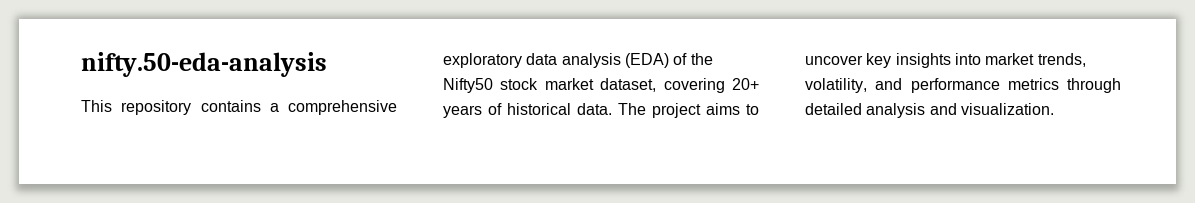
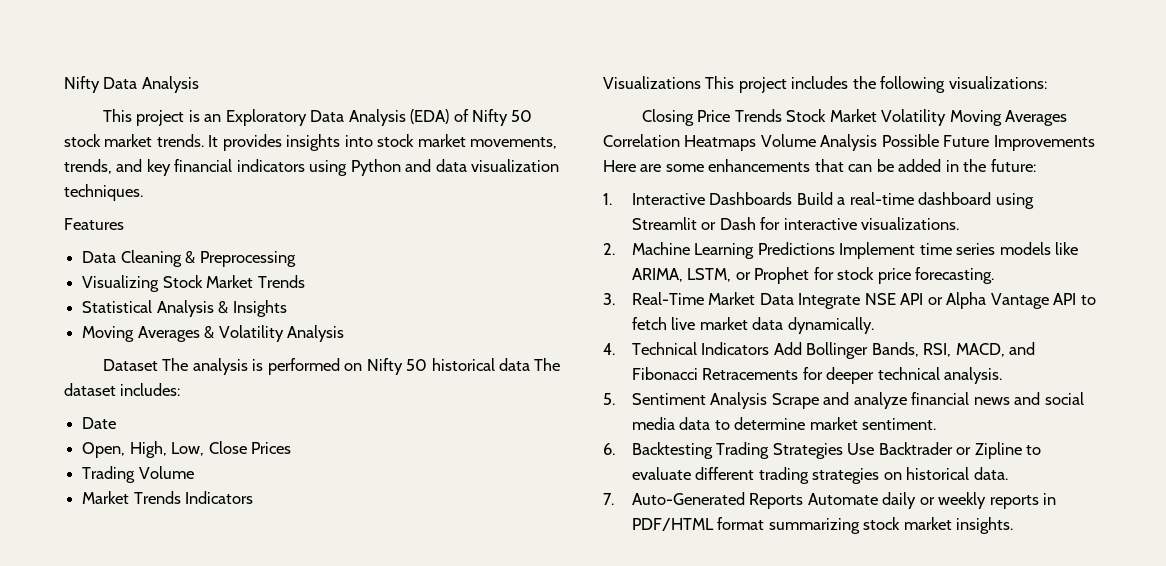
- nifty.50-eda-analysis
- This repository contains a comprehensive exploratory data analysis (EDA) of the Nifty50 stock market dataset, covering 20+ years of historical data. The project aims to uncover key insights into market trends, volatility, and performance metrics through detailed analysis and visualization.
+ Nifty Data Analysis
+ This project is an Exploratory Data Analysis (EDA) of Nifty 50 stock market trends. It provides insights into stock market movements, trends, and key financial indicators using Python and data visualization techniques.
+ Features
+ Data Cleaning & Preprocessing
+ Visualizing Stock Market Trends
+ Statistical Analysis & Insights
+ Moving Averages & Volatility Analysis
+ Dataset The analysis is performed on Nifty 50 historical data The dataset includes:
+ Date
+ Open, High, Low, Close Prices
+ Trading Volume
+ Market Trends Indicators
+ Visualizations This project includes the following visualizations:
+ Closing Price Trends Stock Market Volatility Moving Averages Correlation Heatmaps Volume Analysis Possible Future Improvements Here are some enhancements that can be added in the future:
+ 1. Interactive Dashboards Build a real-time dashboard using Streamlit or Dash for interactive visualizations.
+ 2. Machine Learning Predictions Implement time series models like ARIMA, LSTM, or Prophet for stock price forecasting.
+ 3. Real-Time Market Data Integrate NSE API or Alpha Vantage API to fetch live market data dynamically.
+ 4. Technical Indicators Add Bollinger Bands, RSI, MACD, and Fibonacci Retracements for deeper technical analysis.
+ 5. Sentiment Analysis Scrape and analyze financial news and social media data to determine market sentiment.
+ 6. Backtesting Trading Strategies Use Backtrader or Zipline to evaluate different trading strategies on historical data.
+ 7. Auto-Generated Reports Automate daily or weekly reports in PDF/HTML format summarizing stock market insights.

